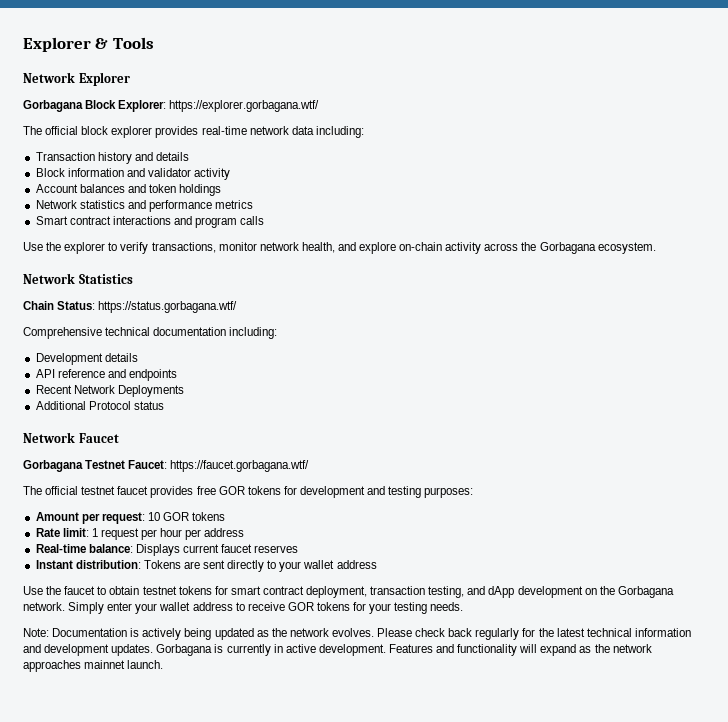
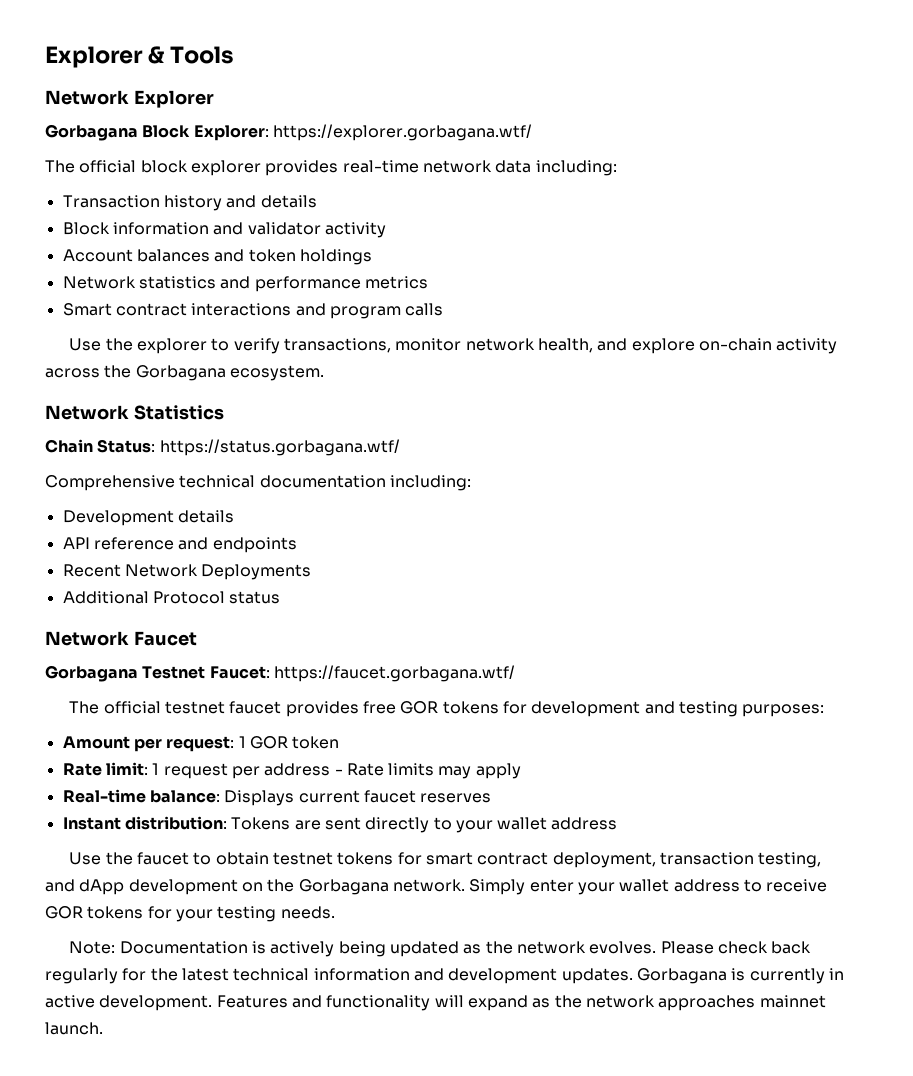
- Amount per request: 10 GOR tokens
+ Amount per request: 1 GOR token
- Rate limit: 1 request per hour per address
+ Rate limit: 1 request per address - Rate limits may apply

